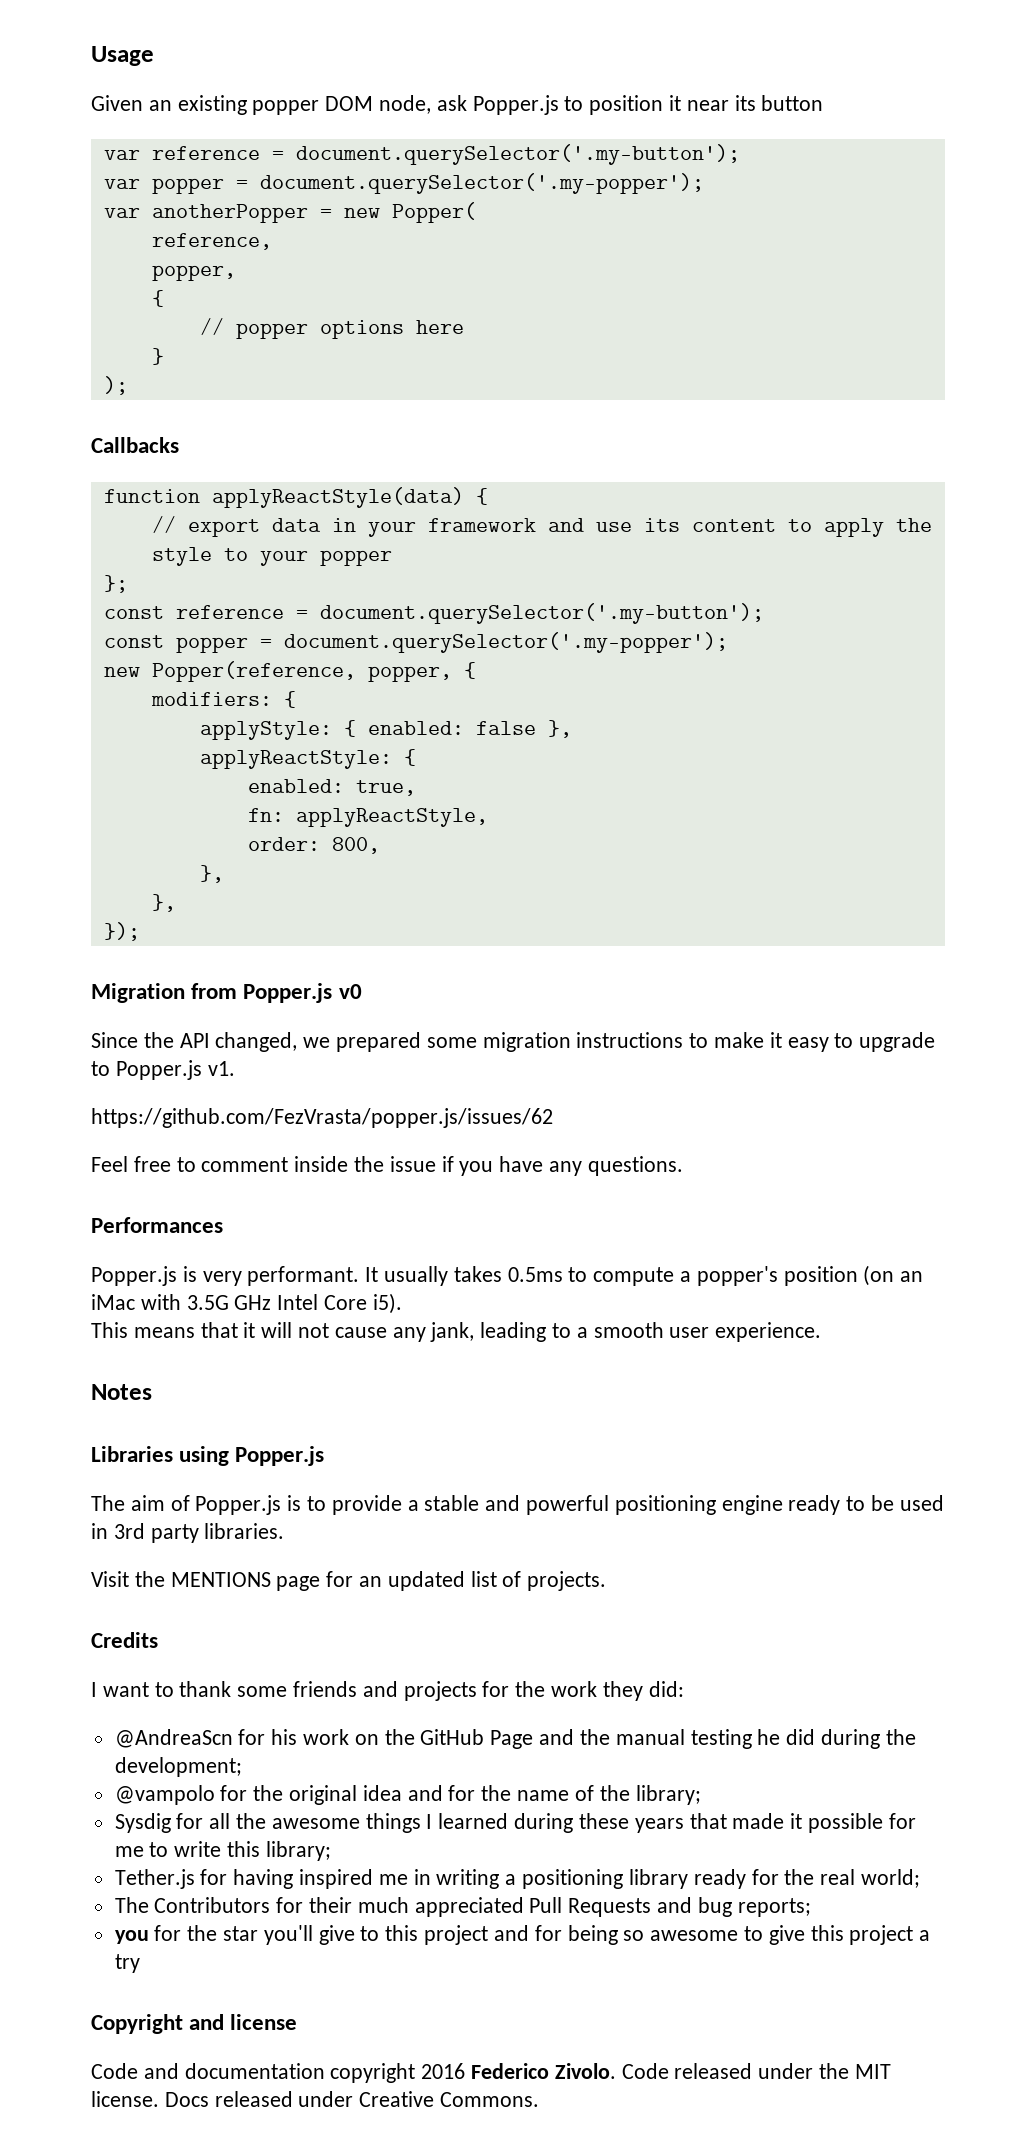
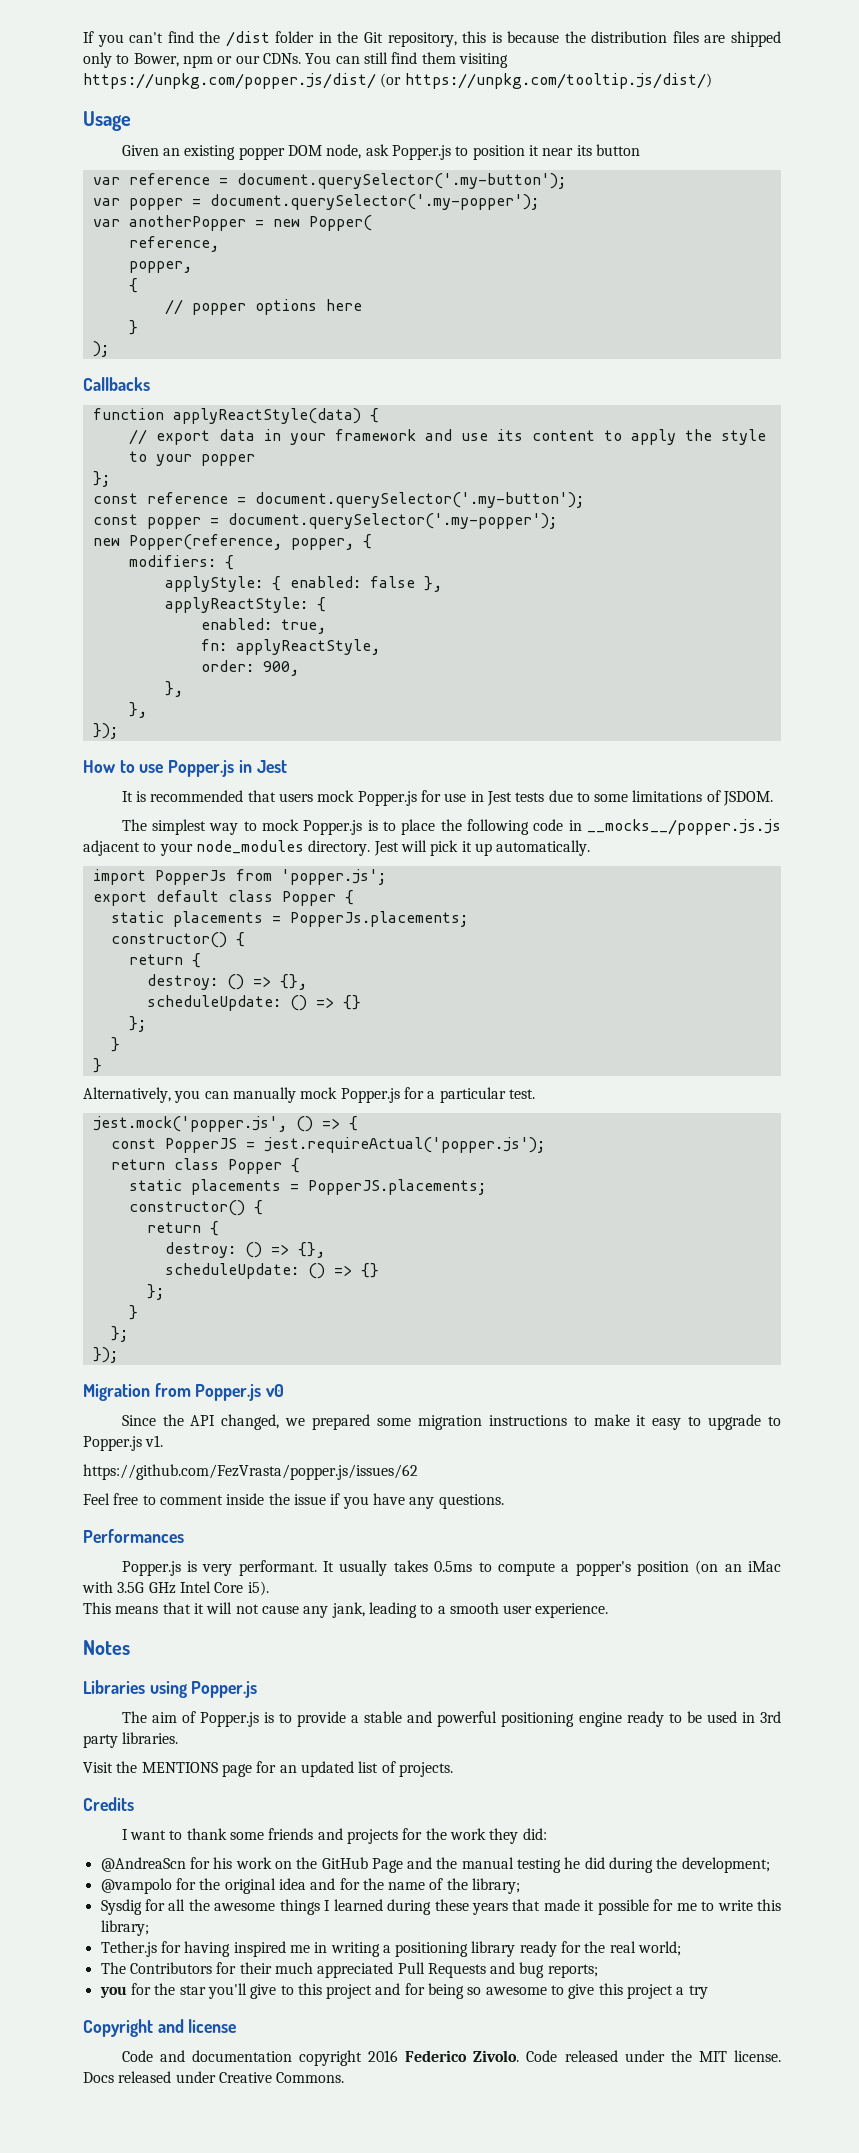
+ If you can't find the /dist folder in the Git repository, this is because the distribution files are shipped only to Bower, npm or our CDNs. You can still find them visiting https://unpkg.com/popper.js/dist/ (or https://unpkg.com/tooltip.js/dist/)
- order: 800,
+ order: 900,
+ How to use Popper.js in Jest
+ It is recommended that users mock Popper.js for use in Jest tests due to some limitations of JSDOM.
+ The simplest way to mock Popper.js is to place the following code in __mocks__/popper.js.js adjacent to your node_modules directory. Jest will pick it up automatically.
+ import PopperJs from 'popper.js';
+ export default class Popper {
+ static placements = PopperJs.placements;
+ constructor() {
+ return {
+ destroy: () => {},
+ scheduleUpdate: () => {}
+ };
+ }
+ }
+ Alternatively, you can manually mock Popper.js for a particular test.
+ jest.mock('popper.js', () => {
+ const PopperJS = jest.requireActual('popper.js');
+ return class Popper {
+ static placements = PopperJS.placements;
+ constructor() {
+ return {
+ destroy: () => {},
+ scheduleUpdate: () => {}
+ };
+ }
+ };
+ });

